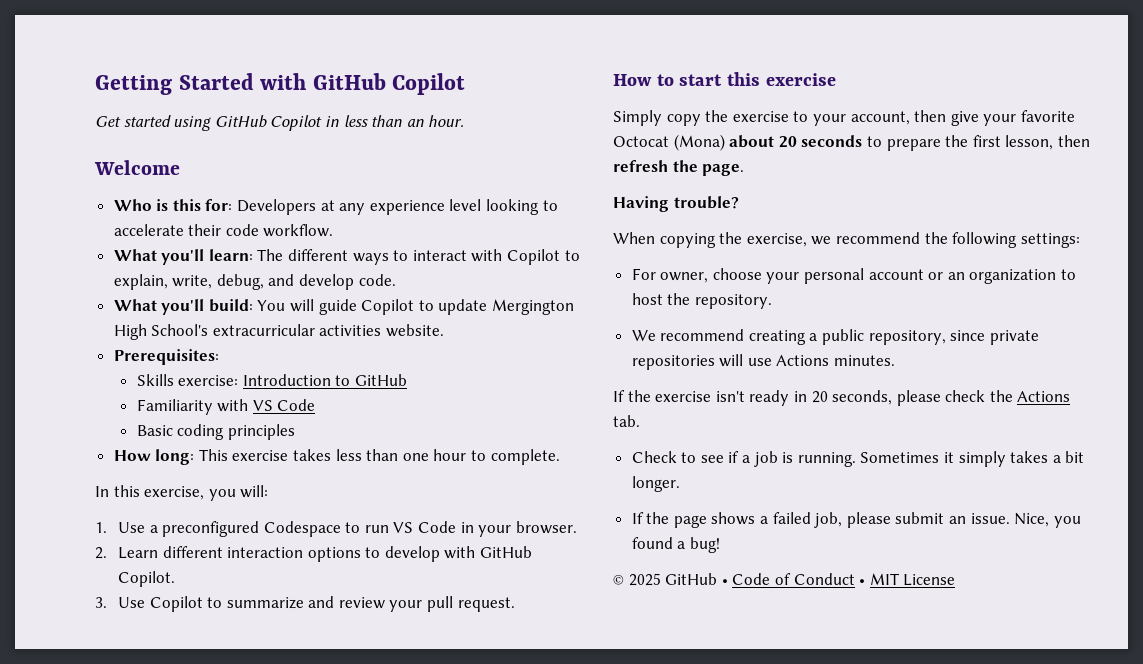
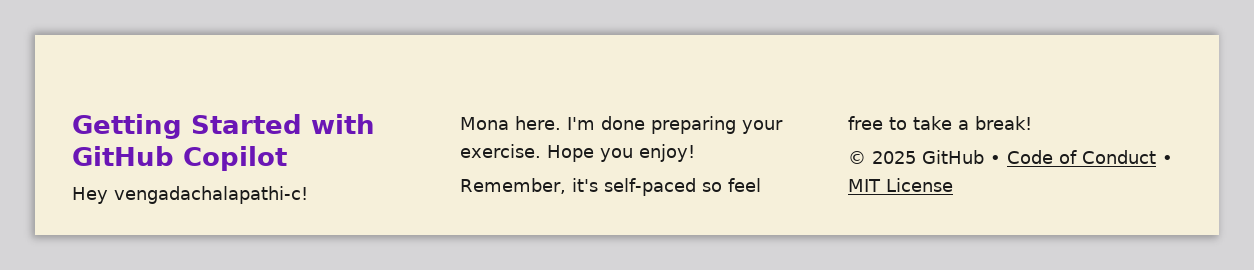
- Get started using GitHub Copilot in less than an hour.
- Welcome
- Who is this for: Developers at any experience level looking to accelerate their code workflow.
- What you'll learn: The different ways to interact with Copilot to explain, write, debug, and develop code.
- What you'll build: You will guide Copilot to update Mergington High School's extracurricular activities website.
- Prerequisites:
- Skills exercise: Introduction to GitHub
- Familiarity with VS Code
- Basic coding principles
- How long: This exercise takes less than one hour to complete.
- In this exercise, you will:
- 1. Use a preconfigured Codespace to run VS Code in your browser.
- 2. Learn different interaction options to develop with GitHub Copilot.
- 3. Use Copilot to summarize and review your pull request.
- How to start this exercise
- Simply copy the exercise to your account, then give your favorite Octocat (Mona) about 20 seconds to prepare the first lesson, then refresh the page.
- Having trouble?
- When copying the exercise, we recommend the following settings:
- For owner, choose your personal account or an organization to host the repository.
- We recommend creating a public repository, since private repositories will use Actions minutes.
- If the exercise isn't ready in 20 seconds, please check the Actions tab.
- Check to see if a job is running. Sometimes it simply takes a bit longer.
- If the page shows a failed job, please submit an issue. Nice, you found a bug!
+ Hey vengadachalapathi-c!
+ Mona here. I'm done preparing your exercise. Hope you enjoy!
+ Remember, it's self-paced so feel free to take a break!

